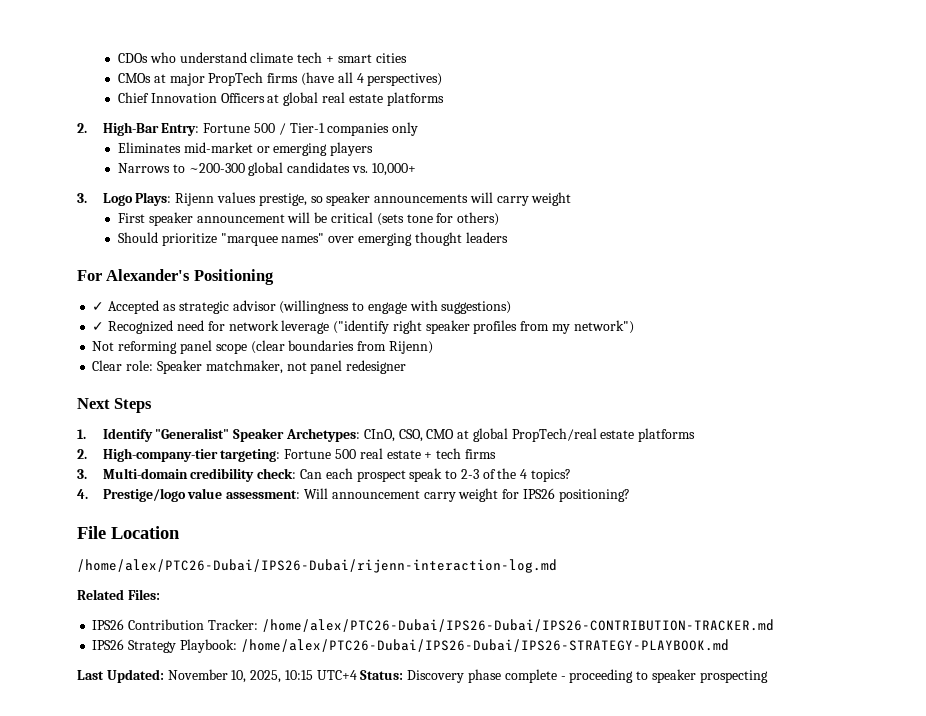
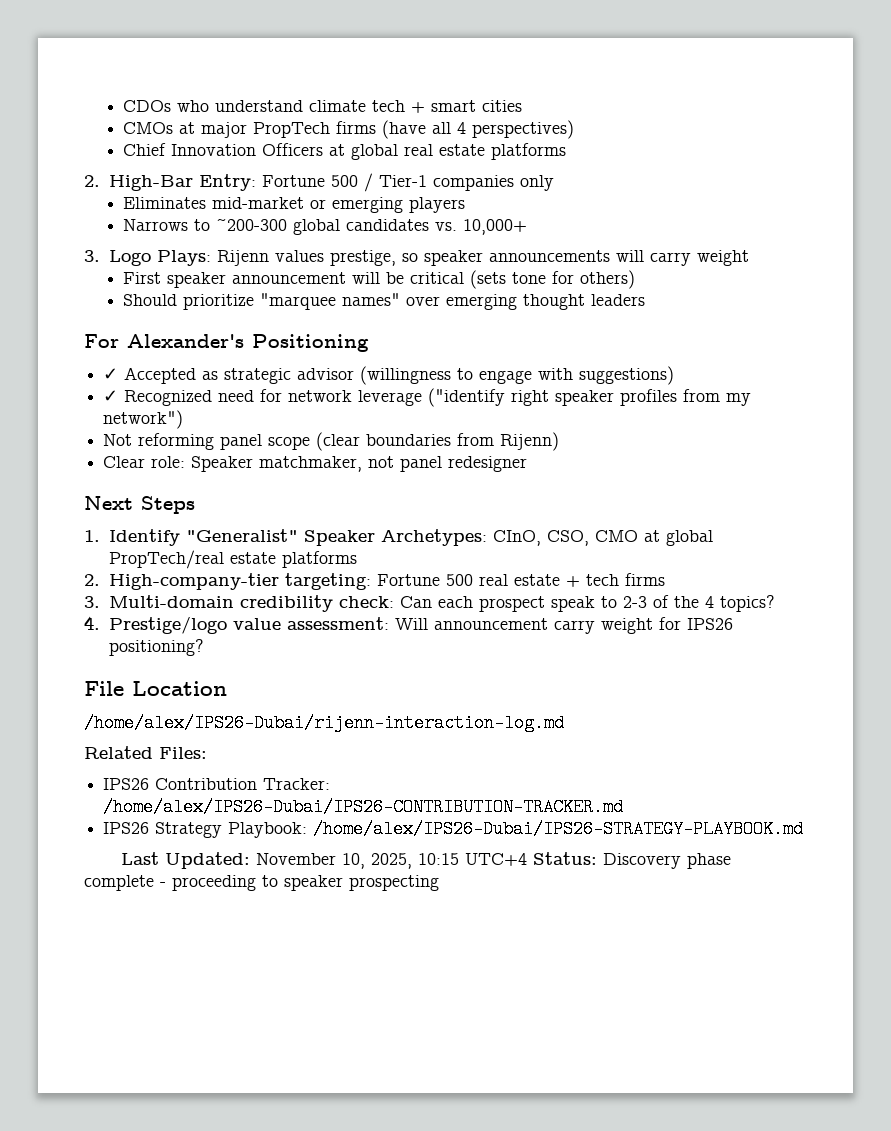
- /home/alex/PTC26-Dubai/IPS26-Dubai/rijenn-interaction-log.md
+ /home/alex/IPS26-Dubai/rijenn-interaction-log.md
- IPS26 Contribution Tracker: /home/alex/PTC26-Dubai/IPS26-Dubai/IPS26-CONTRIBUTION-TRACKER.md
+ IPS26 Contribution Tracker: /home/alex/IPS26-Dubai/IPS26-CONTRIBUTION-TRACKER.md
- IPS26 Strategy Playbook: /home/alex/PTC26-Dubai/IPS26-Dubai/IPS26-STRATEGY-PLAYBOOK.md
+ IPS26 Strategy Playbook: /home/alex/IPS26-Dubai/IPS26-STRATEGY-PLAYBOOK.md

